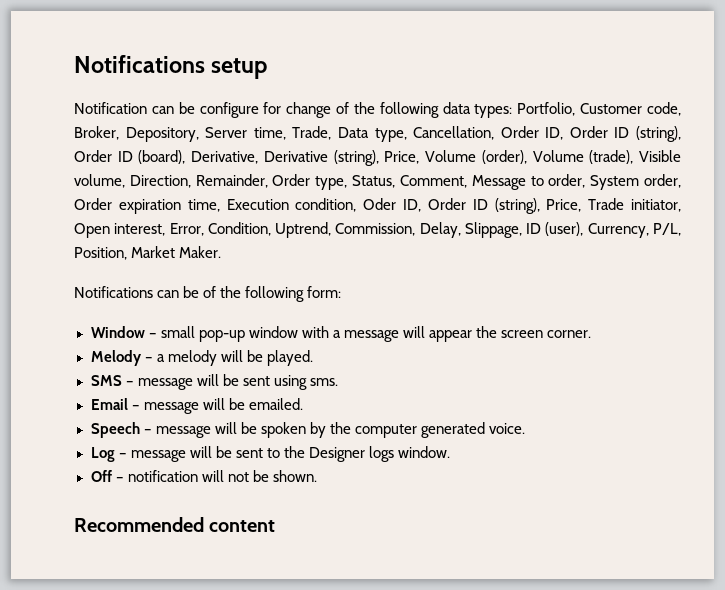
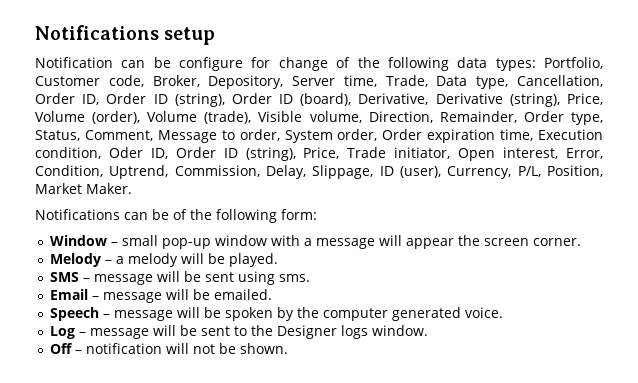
- Recommended content

